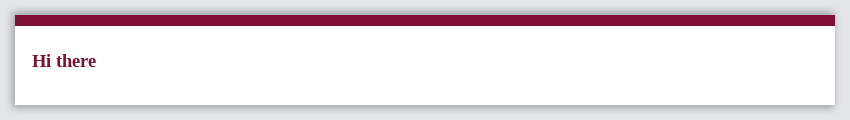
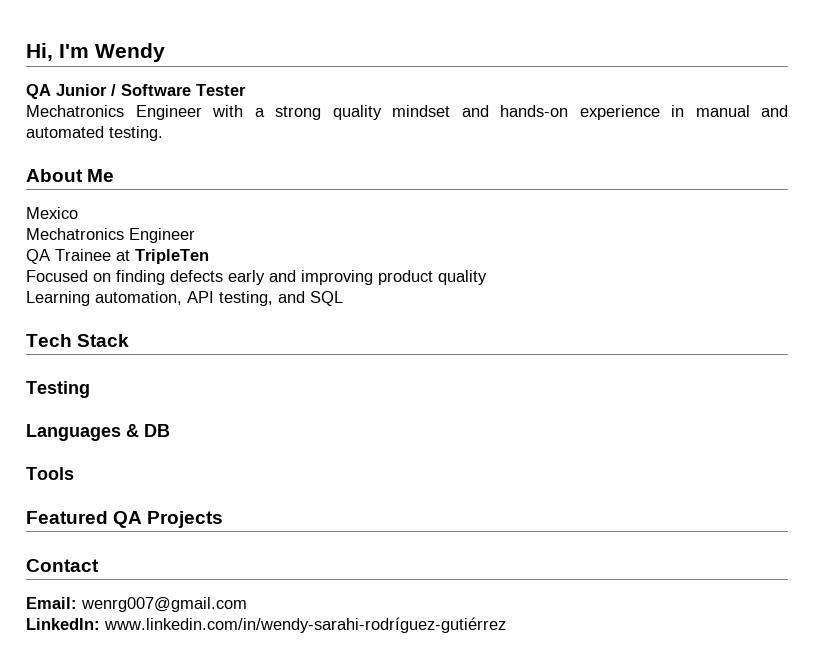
- Hi there
+ Hi, I'm Wendy
+ QA Junior / Software Tester
+ Mechatronics Engineer with a strong quality mindset and hands-on experience in manual and automated testing.
+ About Me
+ Mexico
+ Mechatronics Engineer
+ QA Trainee at TripleTen
+ Focused on finding defects early and improving product quality
+ Learning automation, API testing, and SQL
+ Tech Stack
+ Testing
+ Languages & DB
+ Tools
+ Featured QA Projects
+ Contact
+ Email: wenrg007@gmail.com
+ LinkedIn: www.linkedin.com/in/wendy-sarahi-rodríguez-gutiérrez

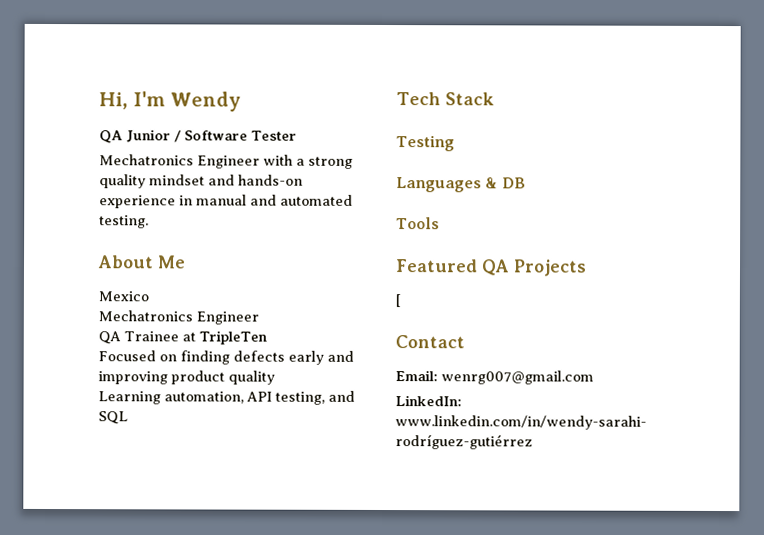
+ [

